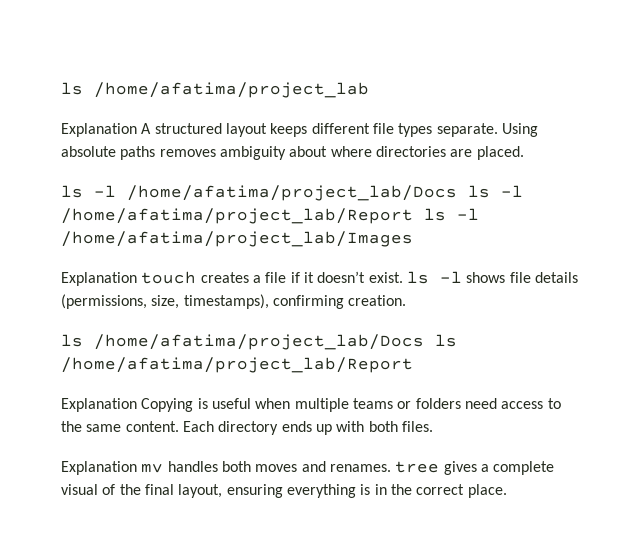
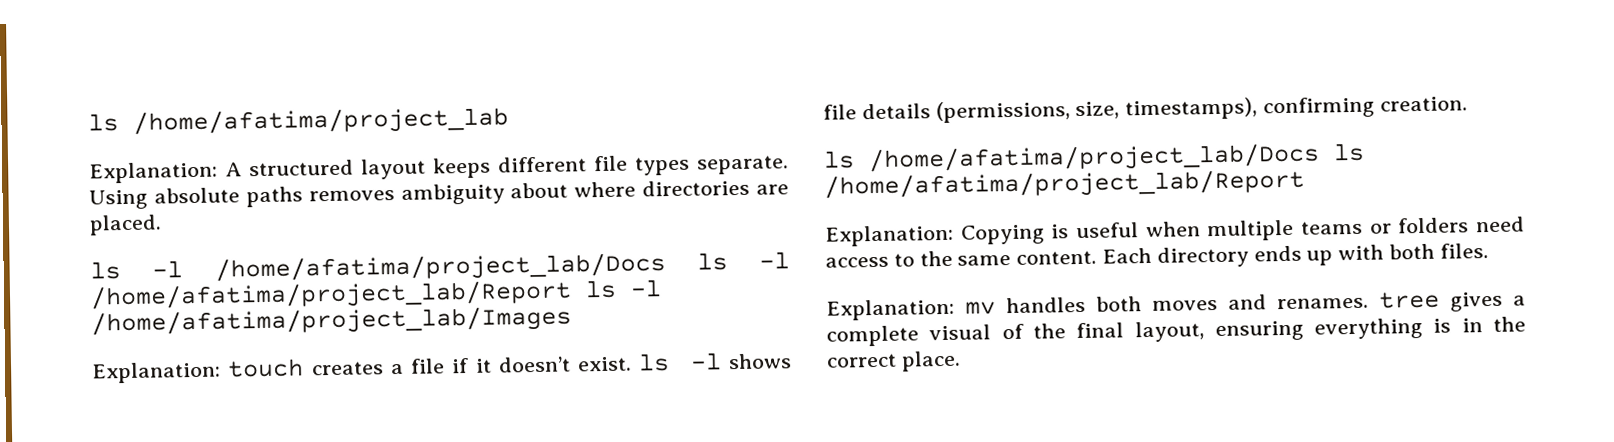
- Explanation A structured layout keeps different file types separate.
+ Explanation: A structured layout keeps different file types separate.
- Explanation touch creates a file if it doesn’t exist. ls -l shows file details (permissions, size, timestamps), confirming creation.
+ Explanation: touch creates a file if it doesn’t exist. ls -l shows file details (permissions, size, timestamps), confirming creation.
- Explanation Copying is useful when multiple teams or folders need access to the same content.
+ Explanation: Copying is useful when multiple teams or folders need access to the same content.
- Explanation mv handles both moves and renames. tree gives a complete visual of the final layout, ensuring everything is in the correct place.
+ Explanation: mv handles both moves and renames. tree gives a complete visual of the final layout, ensuring everything is in the correct place.

